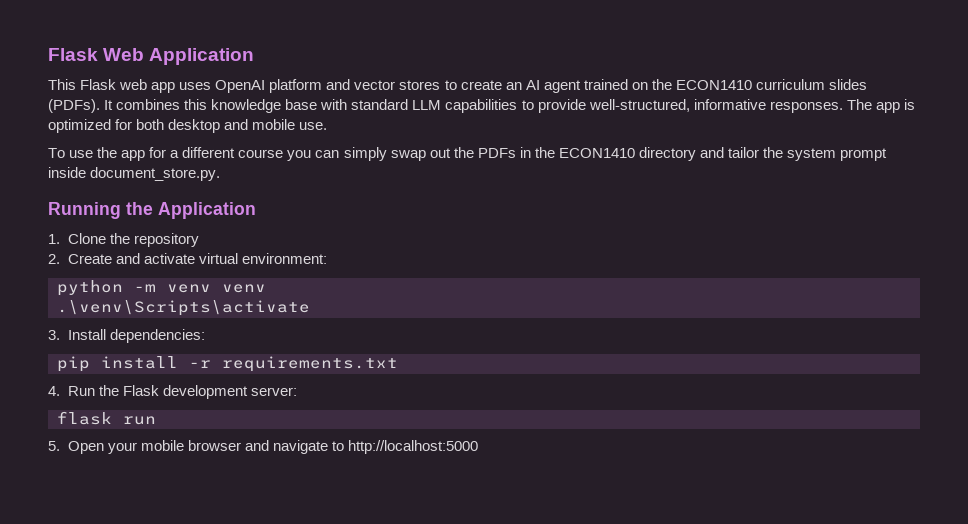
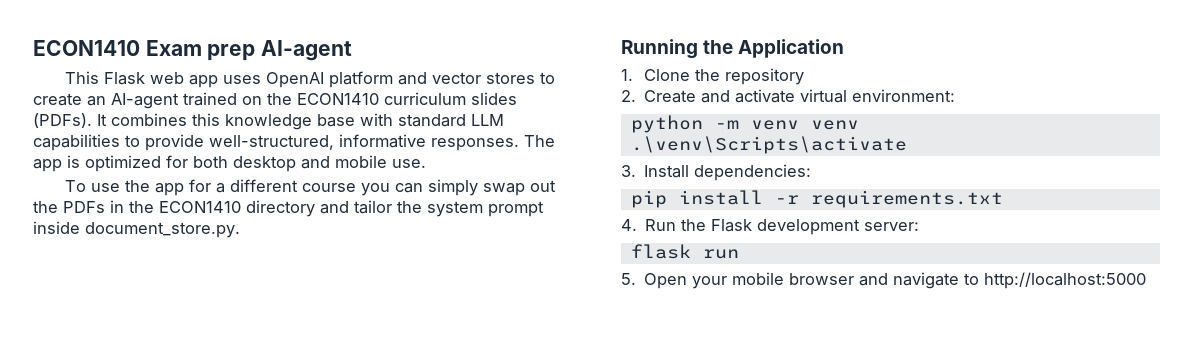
- Flask Web Application
+ ECON1410 Exam prep AI-agent
- This Flask web app uses OpenAI platform and vector stores to create an AI agent trained on the ECON1410 curriculum slides (PDFs).
+ This Flask web app uses OpenAI platform and vector stores to create an AI-agent trained on the ECON1410 curriculum slides (PDFs).

